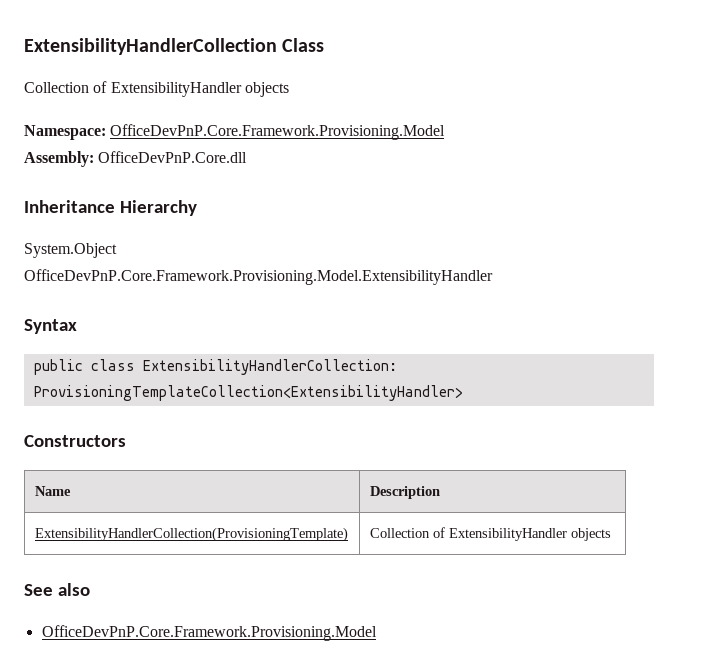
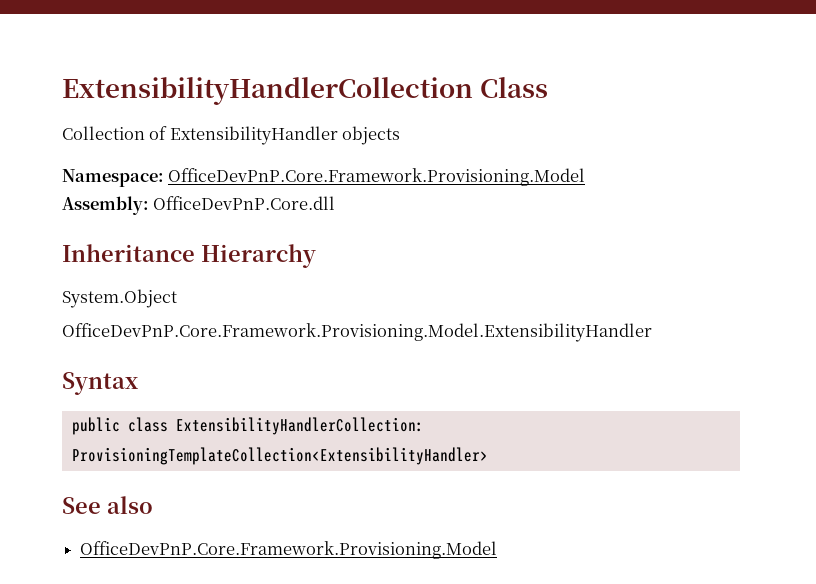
- Constructors
- Name | Description
- ExtensibilityHandlerCollection(ProvisioningTemplate) | Collection of ExtensibilityHandler objects

